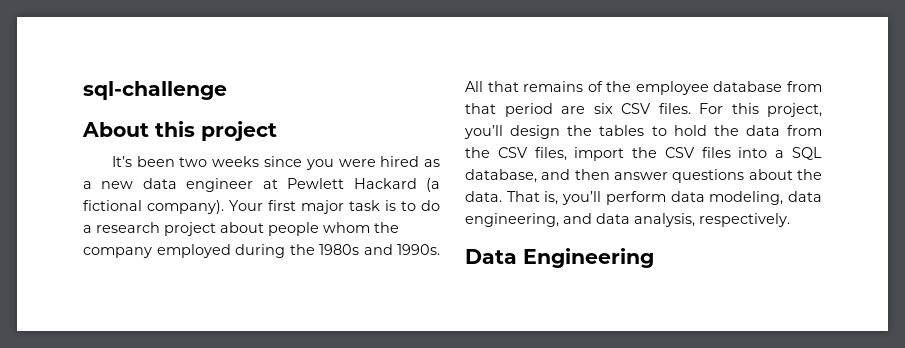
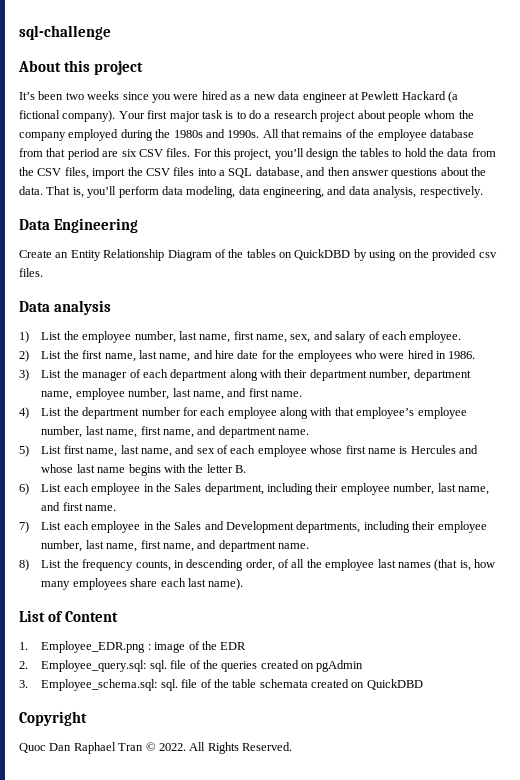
+ Create an Entity Relationship Diagram of the tables on QuickDBD by using on the provided csv files.
+ Data analysis
+ 1) List the employee number, last name, first name, sex, and salary of each employee.
+ 2) List the first name, last name, and hire date for the employees who were hired in 1986.
+ 3) List the manager of each department along with their department number, department name, employee number, last name, and first name.
+ 4) List the department number for each employee along with that employee’s employee number, last name, first name, and department name.
+ 5) List first name, last name, and sex of each employee whose first name is Hercules and whose last name begins with the letter B.
+ 6) List each employee in the Sales department, including their employee number, last name, and first name.
+ 7) List each employee in the Sales and Development departments, including their employee number, last name, first name, and department name.
+ 8) List the frequency counts, in descending order, of all the employee last names (that is, how many employees share each last name).
+ List of Content
+ 1. Employee_EDR.png : image of the EDR
+ 2. Employee_query.sql: sql. file of the queries created on pgAdmin
+ 3. Employee_schema.sql: sql. file of the table schemata created on QuickDBD
+ Copyright
+ Quoc Dan Raphael Tran © 2022. All Rights Reserved.

